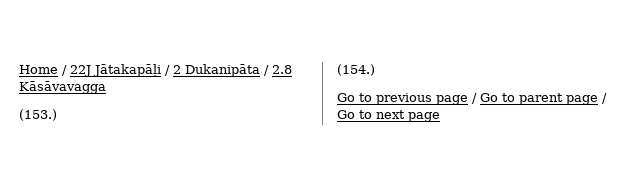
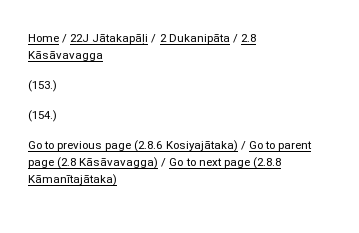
- Go to previous page / Go to parent page / Go to next page
+ Go to previous page (2.8.6 Kosiyajātaka) / Go to parent page (2.8 Kāsāvavagga) / Go to next page (2.8.8 Kāmanītajātaka)

